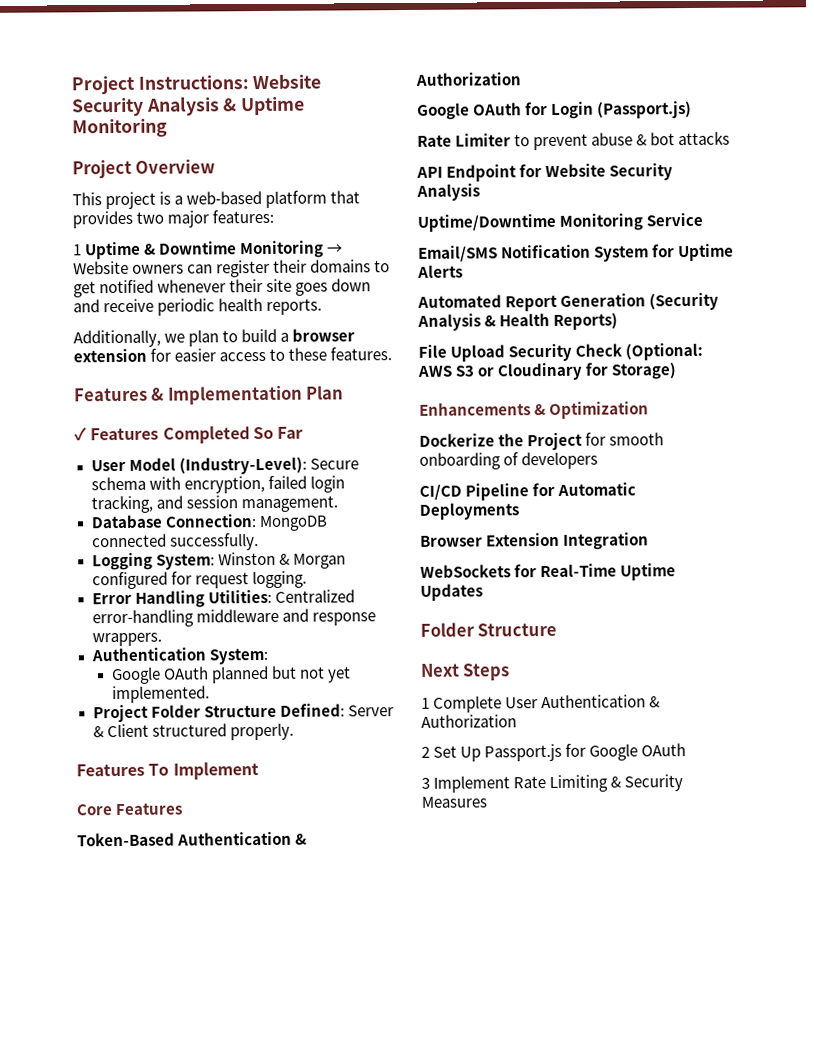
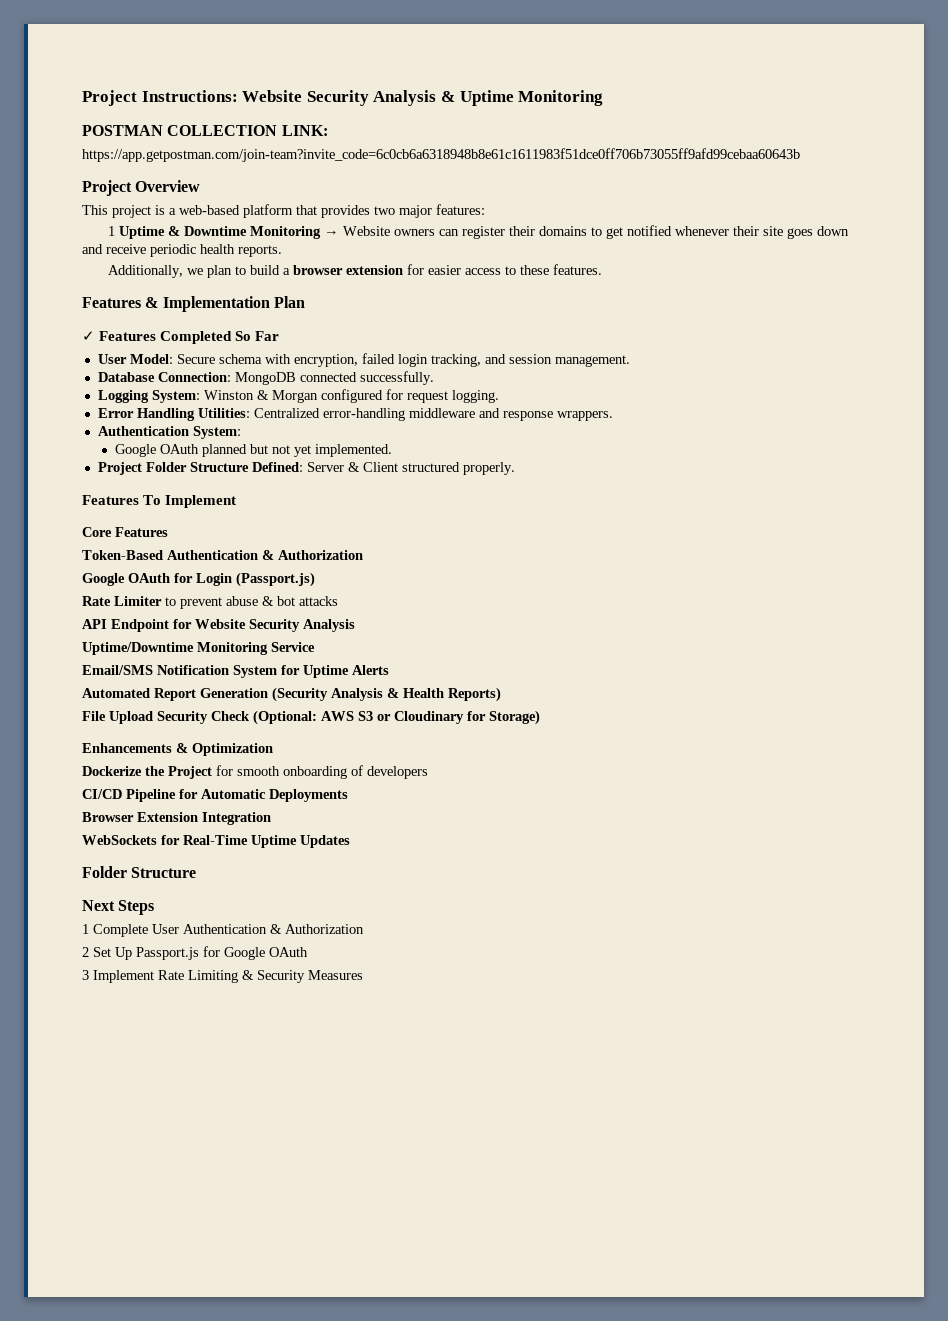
+ POSTMAN COLLECTION LINK:
+ https://app.getpostman.com/join-team?invite_code=6c0cb6a6318948b8e61c1611983f51dce0ff706b73055ff9afd99cebaa60643b
- User Model (Industry-Level): Secure schema with encryption, failed login tracking, and session management.
+ User Model: Secure schema with encryption, failed login tracking, and session management.

